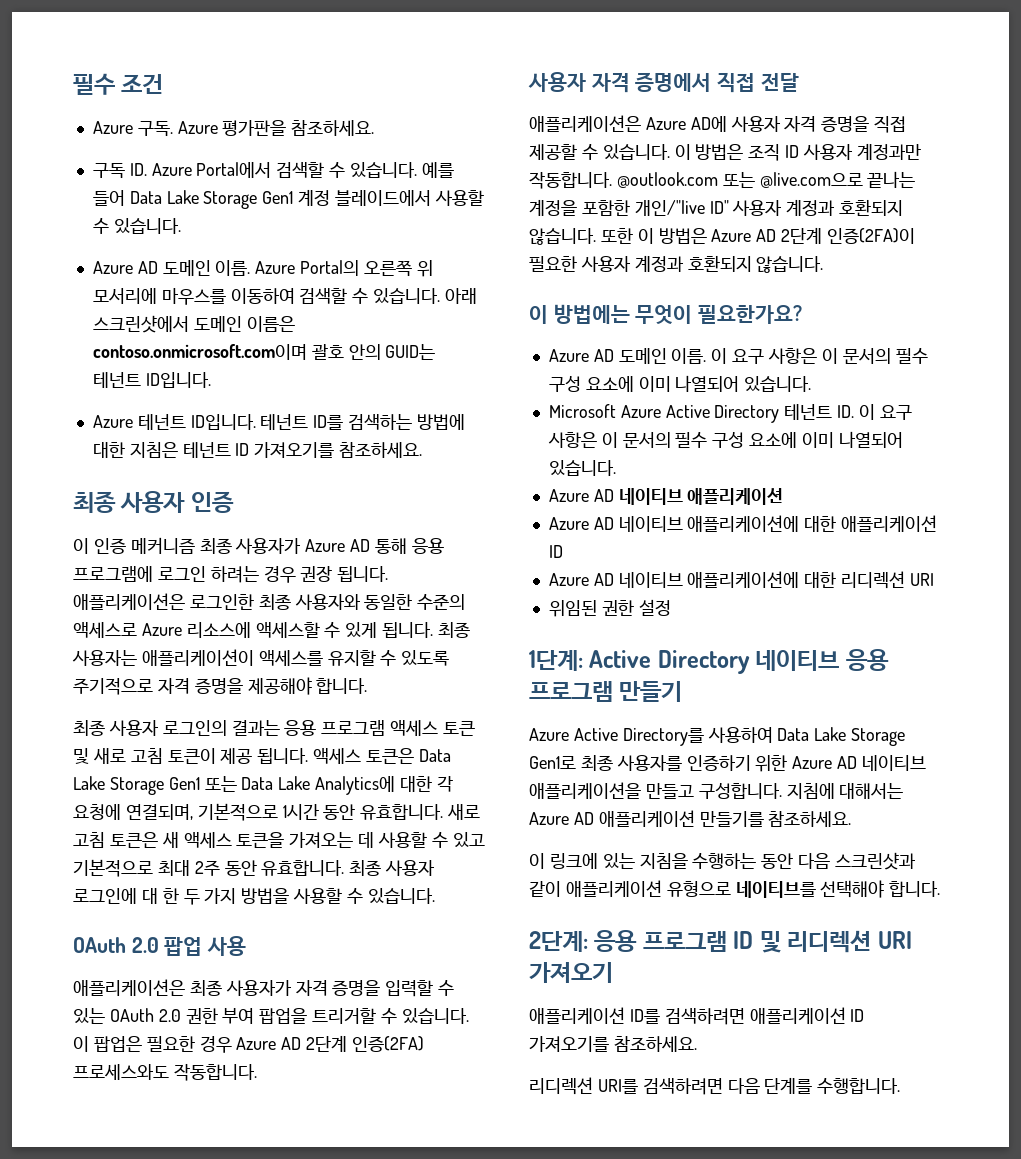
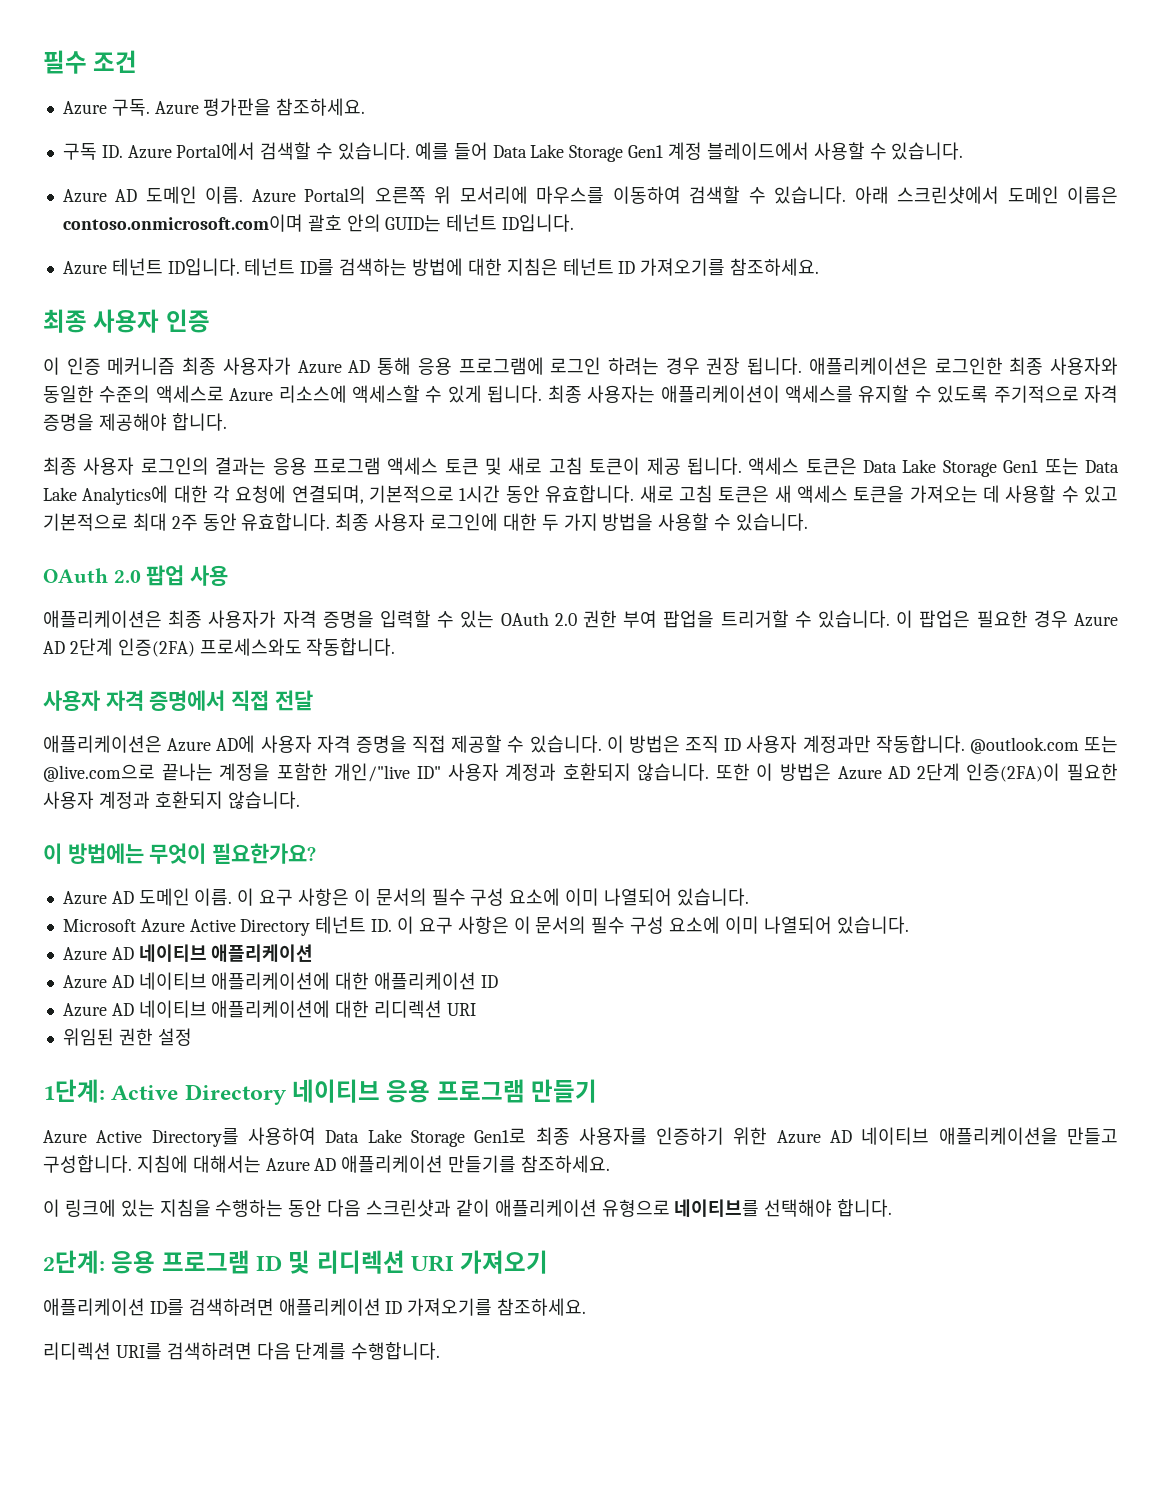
- 최종 사용자 로그인에 대 한 두 가지 방법을 사용할 수 있습니다.
+ 최종 사용자 로그인에 대한 두 가지 방법을 사용할 수 있습니다.

